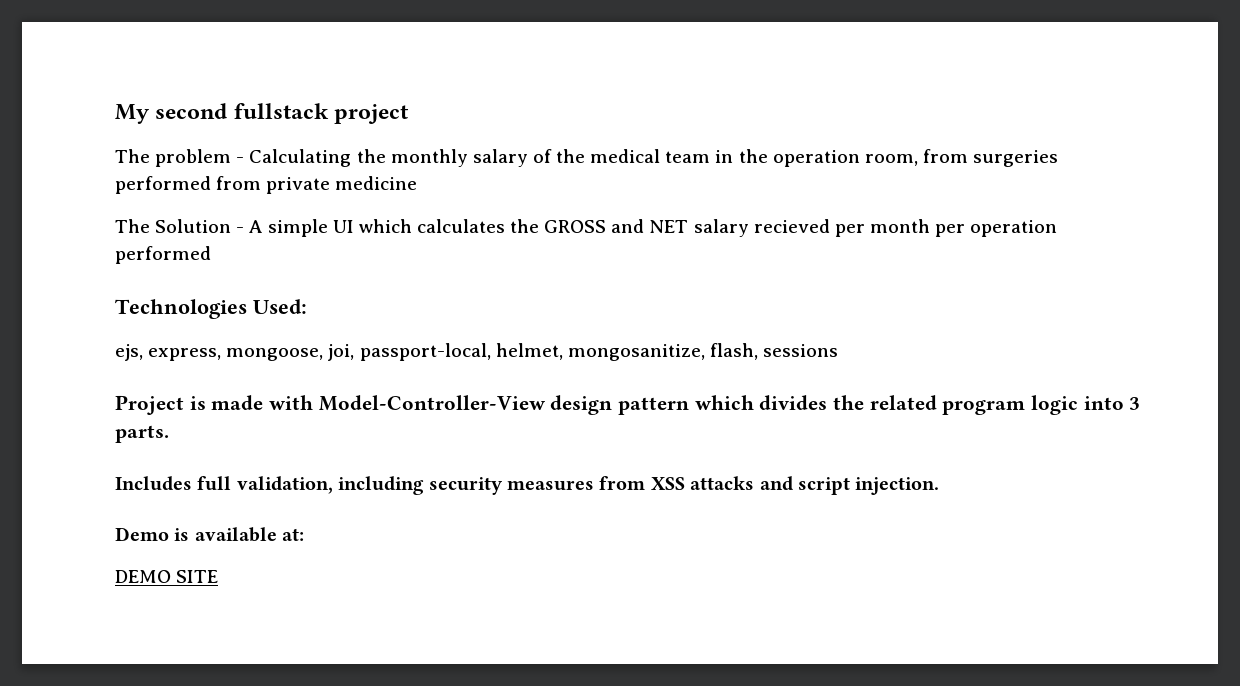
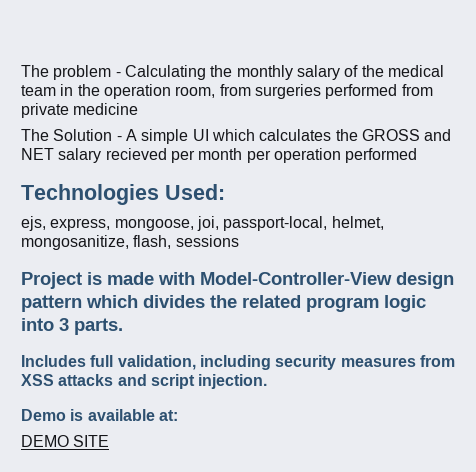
- My second fullstack project

